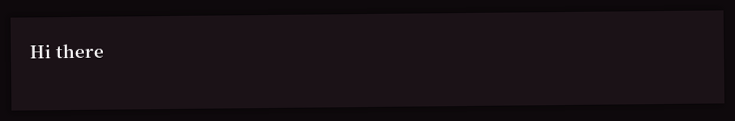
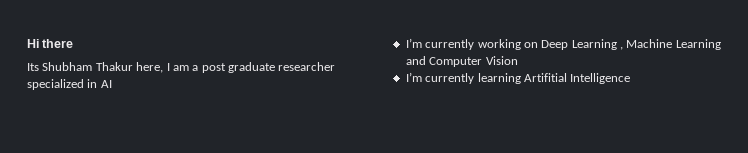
+ Its Shubham Thakur here, I am a post graduate researcher specialized in AI
+ I’m currently working on Deep Learning , Machine Learning and Computer Vision
+ I’m currently learning Artifitial Intelligence

